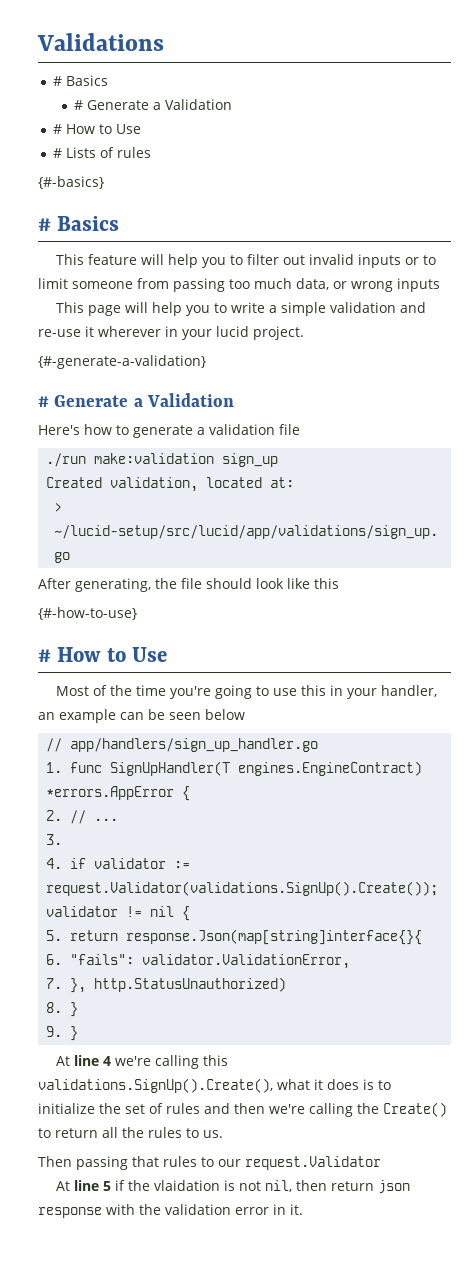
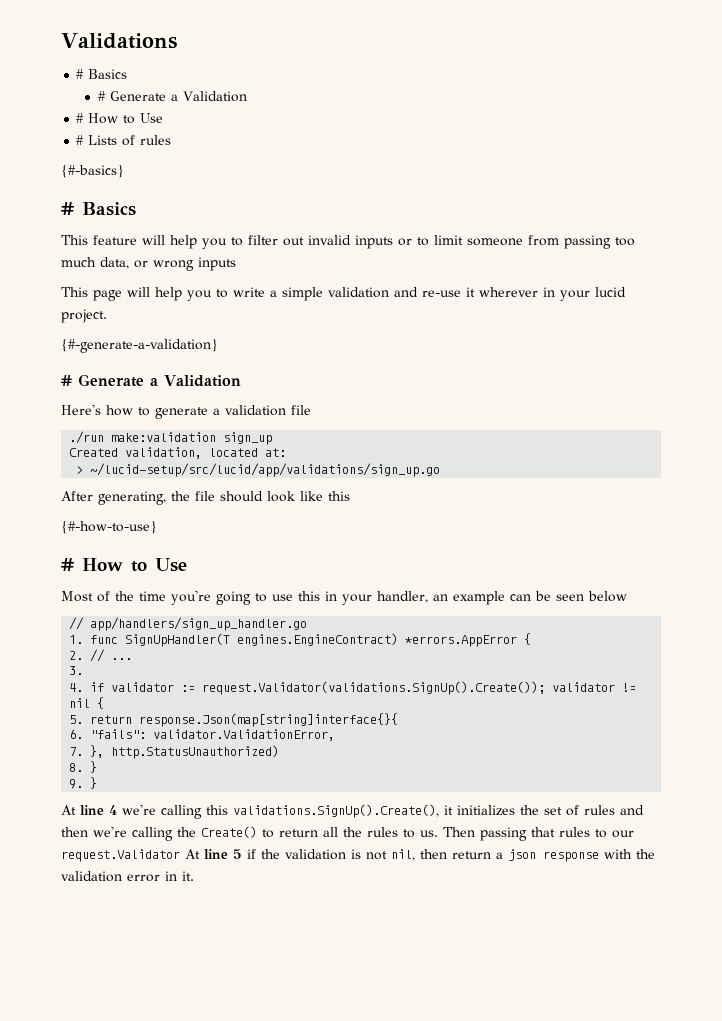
- At line 4 we're calling this validations.SignUp().Create(), what it does is to initialize the set of rules and then we're calling the Create() to return all the rules to us.
- Then passing that rules to our request.Validator
- At line 5 if the vlaidation is not nil, then return json response with the validation error in it.
+ At line 4 we're calling this validations.SignUp().Create(), it initializes the set of rules and then we're calling the Create() to return all the rules to us. Then passing that rules to our request.Validator At line 5 if the validation is not nil, then return a json response with the validation error in it.

